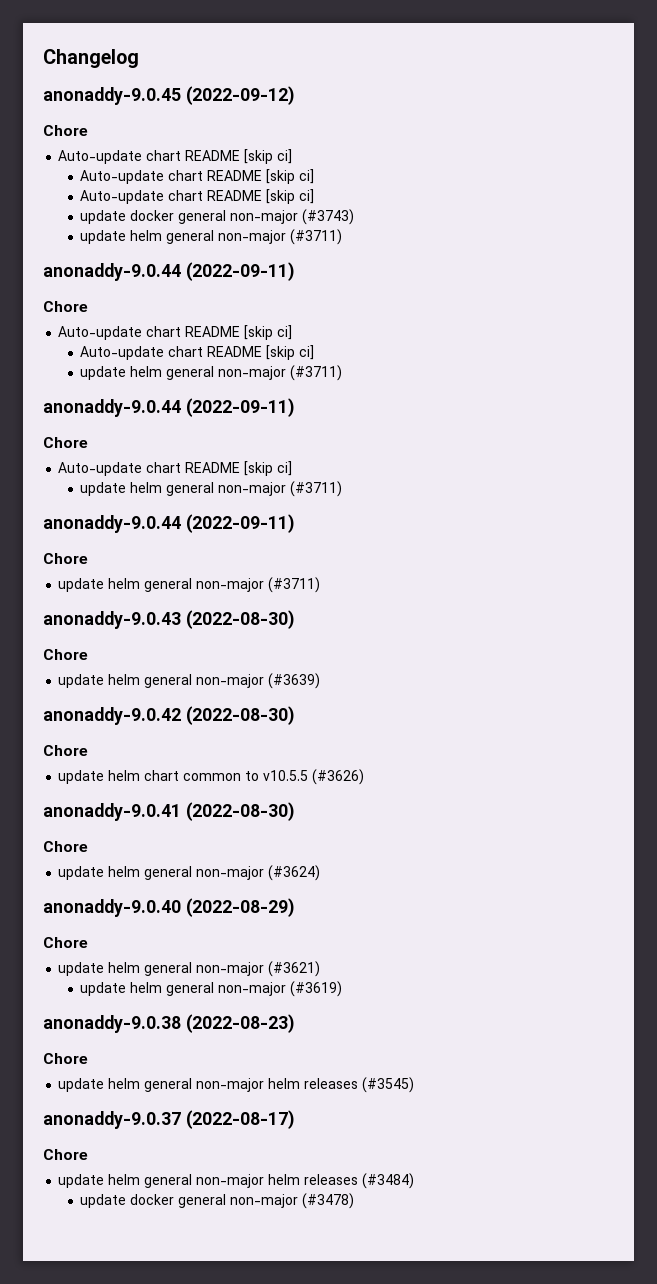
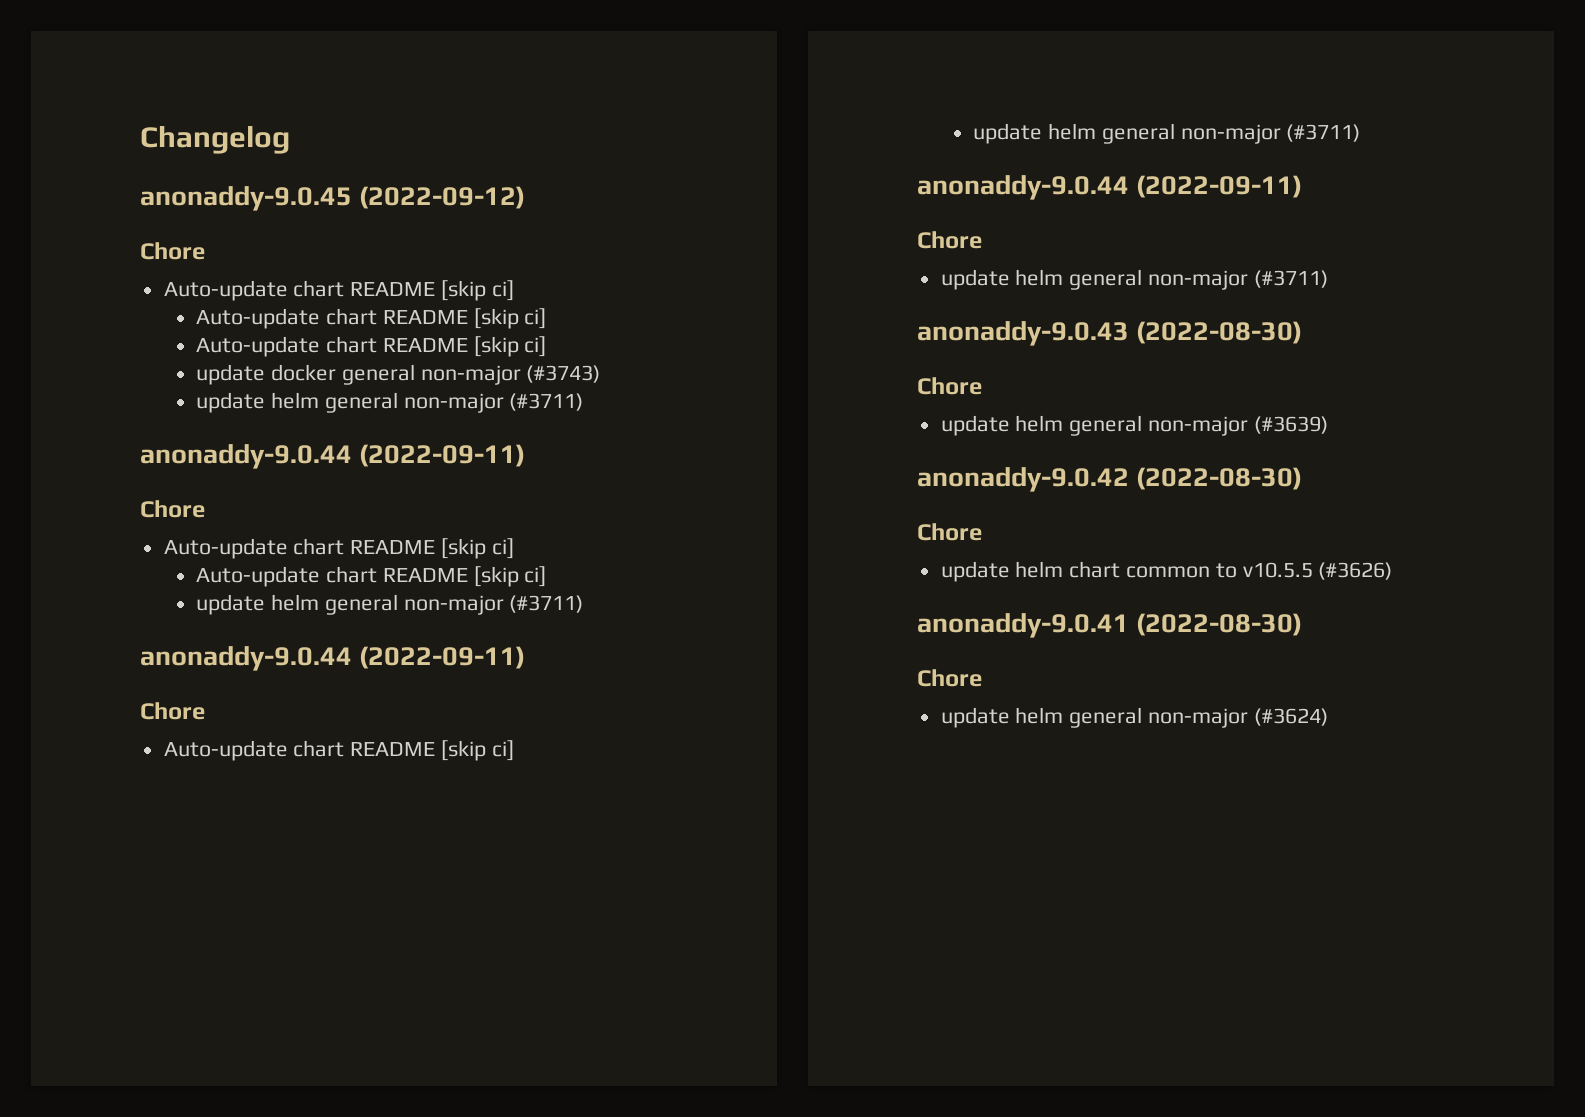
- anonaddy-9.0.40 (2022-08-29)
- Chore
- update helm general non-major (#3621)
- update helm general non-major (#3619)
- anonaddy-9.0.38 (2022-08-23)
- Chore
- update helm general non-major helm releases (#3545)
- anonaddy-9.0.37 (2022-08-17)
- Chore
- update helm general non-major helm releases (#3484)
- update docker general non-major (#3478)

